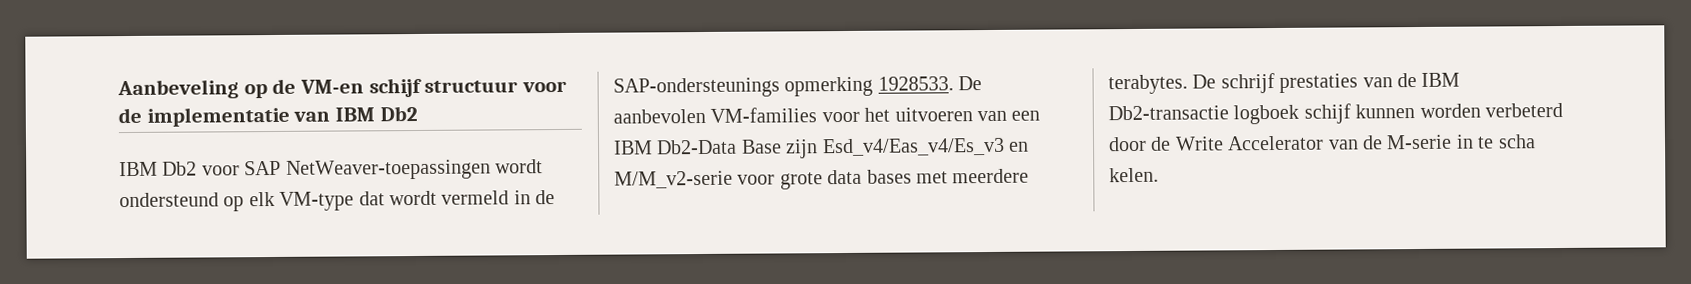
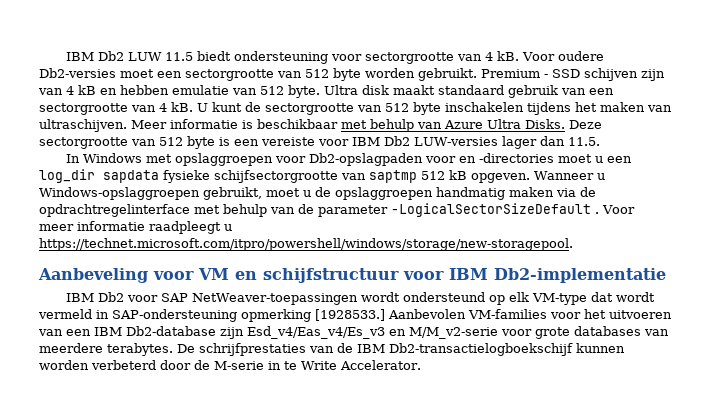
- Aanbeveling op de VM-en schijf structuur voor de implementatie van IBM Db2
+ IBM Db2 LUW 11.5 biedt ondersteuning voor sectorgrootte van 4 kB. Voor oudere Db2-versies moet een sectorgrootte van 512 byte worden gebruikt. Premium - SSD schijven zijn van 4 kB en hebben emulatie van 512 byte. Ultra disk maakt standaard gebruik van een sectorgrootte van 4 kB. U kunt de sectorgrootte van 512 byte inschakelen tijdens het maken van ultraschijven. Meer informatie is beschikbaar met behulp van Azure Ultra Disks. Deze sectorgrootte van 512 byte is een vereiste voor IBM Db2 LUW-versies lager dan 11.5.
+ In Windows met opslaggroepen voor Db2-opslagpaden voor en -directories moet u een log_dir sapdata fysieke schijfsectorgrootte van saptmp 512 kB opgeven. Wanneer u Windows-opslaggroepen gebruikt, moet u de opslaggroepen handmatig maken via de opdrachtregelinterface met behulp van de parameter -LogicalSectorSizeDefault . Voor meer informatie raadpleegt u https://technet.microsoft.com/itpro/powershell/windows/storage/new-storagepool.
+ Aanbeveling voor VM en schijfstructuur voor IBM Db2-implementatie
- IBM Db2 voor SAP NetWeaver-toepassingen wordt ondersteund op elk VM-type dat wordt vermeld in de SAP-ondersteunings opmerking 1928533. De aanbevolen VM-families voor het uitvoeren van een IBM Db2-Data Base zijn Esd_v4/Eas_v4/Es_v3 en M/M_v2-serie voor grote data bases met meerdere terabytes.
+ IBM Db2 voor SAP NetWeaver-toepassingen wordt ondersteund op elk VM-type dat wordt vermeld in SAP-ondersteuning opmerking [1928533.] Aanbevolen VM-families voor het uitvoeren van een IBM Db2-database zijn Esd_v4/Eas_v4/Es_v3 en M/M_v2-serie voor grote databases van meerdere terabytes.
- De schrijf prestaties van de IBM Db2-transactie logboek schijf kunnen worden verbeterd door de Write Accelerator van de M-serie in te scha kelen.
+ De schrijfprestaties van de IBM Db2-transactielogboekschijf kunnen worden verbeterd door de M-serie in te Write Accelerator.

